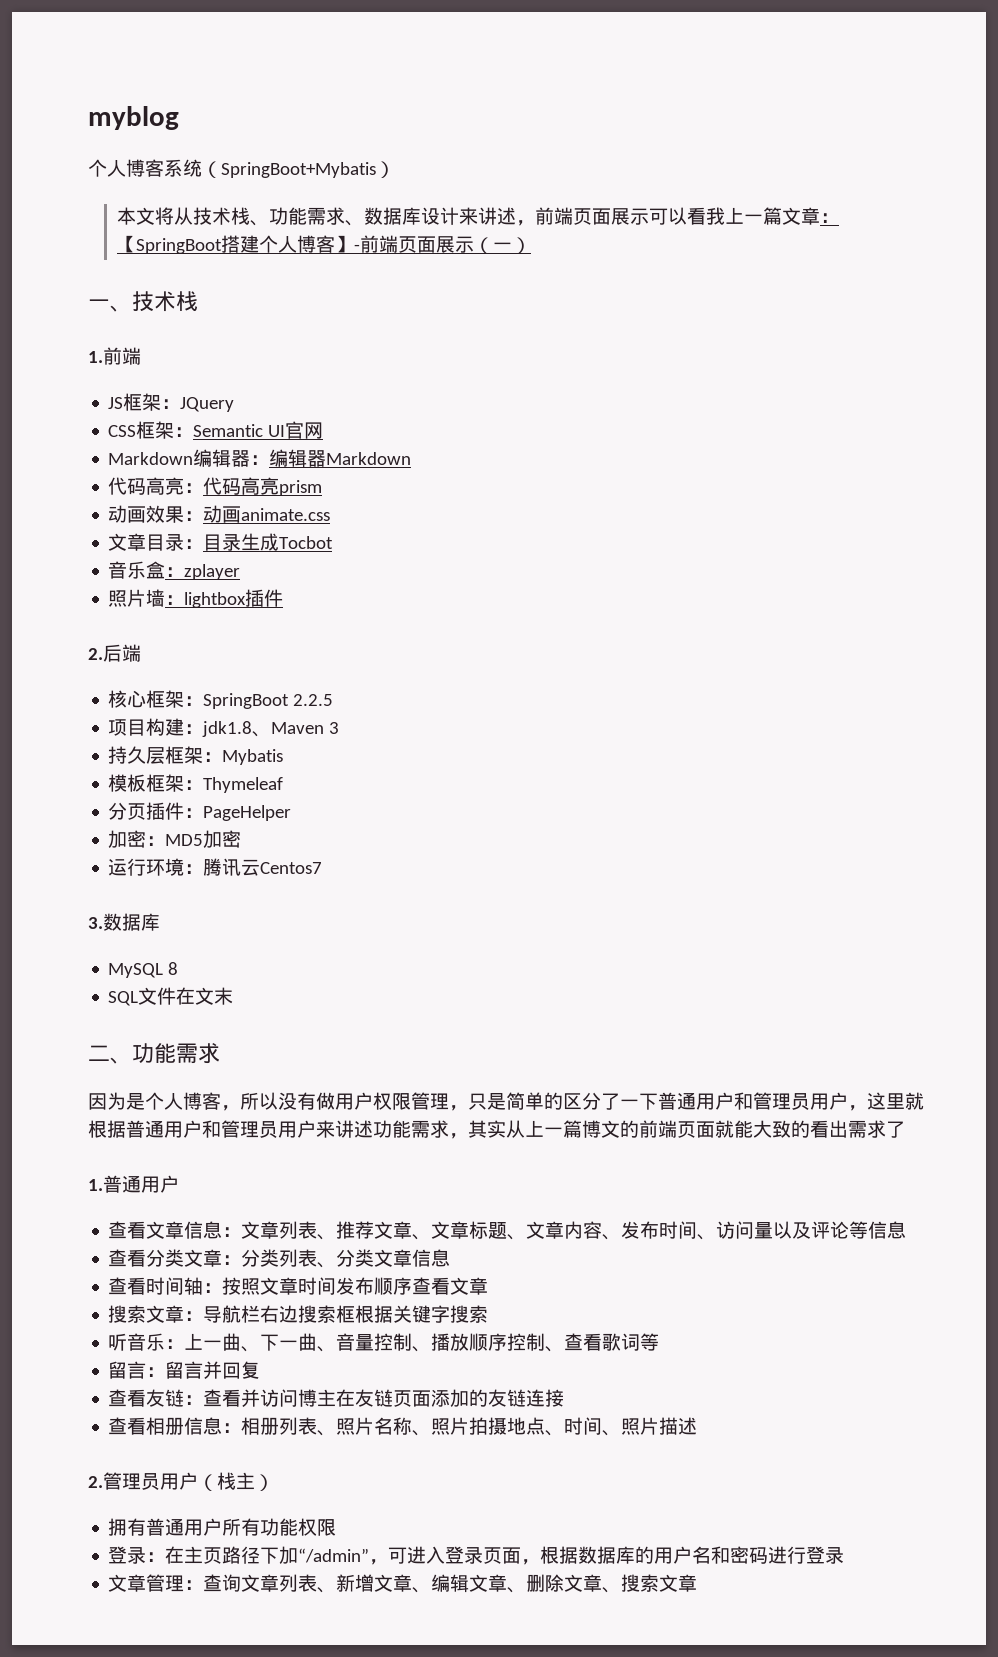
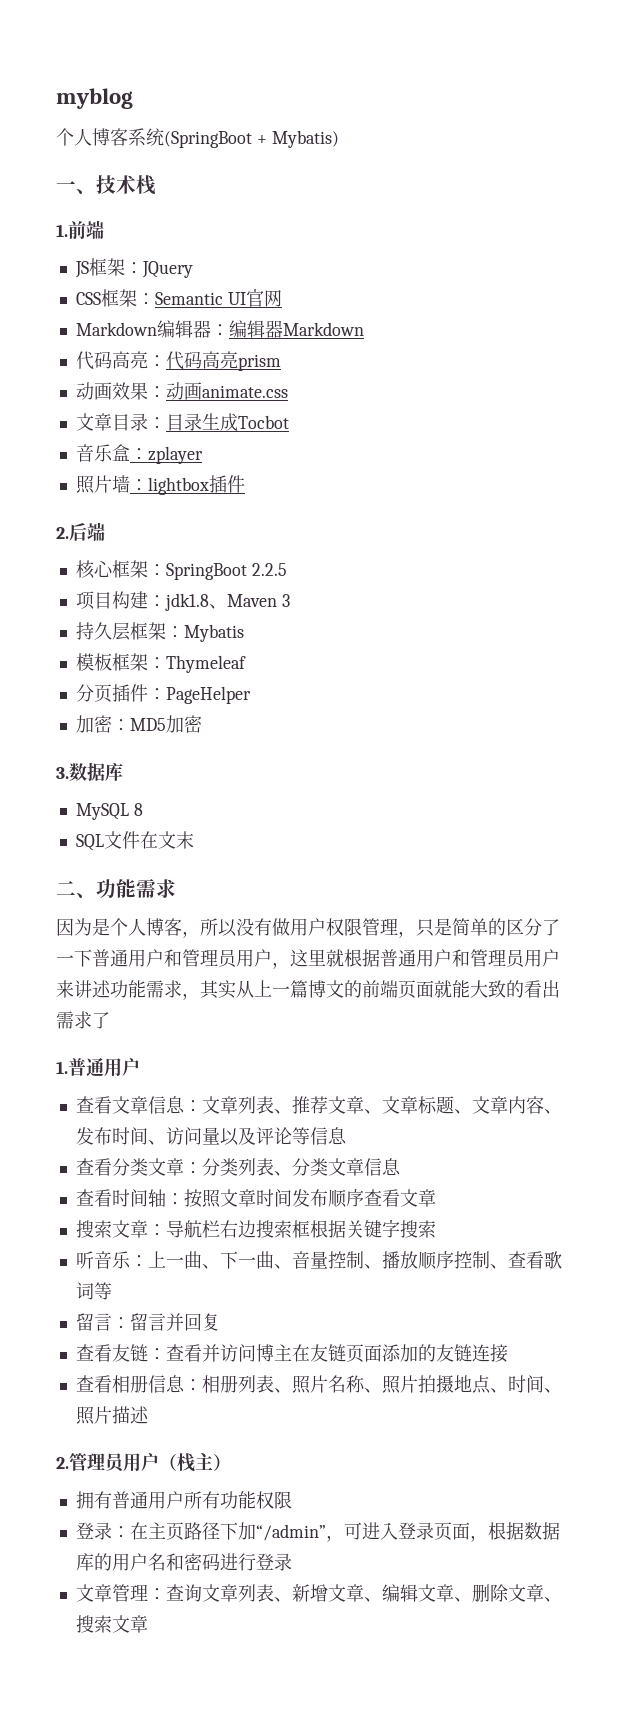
- 个人博客系统（SpringBoot+Mybatis）
- 本文将从技术栈、功能需求、数据库设计来讲述，前端页面展示可以看我上一篇文章：【SpringBoot搭建个人博客】-前端页面展示（一）
+ 个人博客系统(SpringBoot + Mybatis)
- 运行环境：腾讯云Centos7

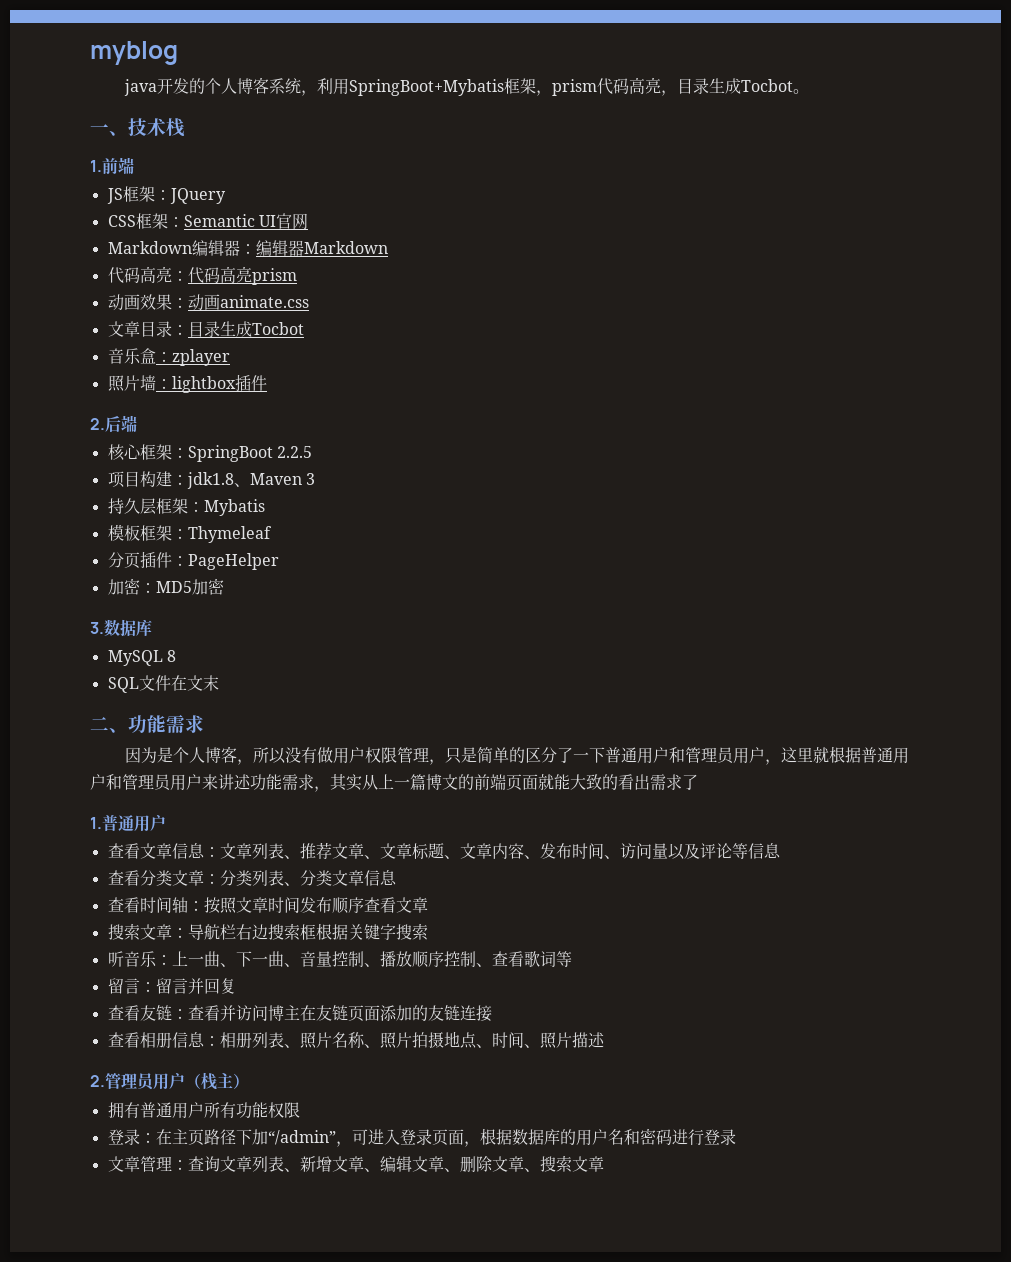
- 个人博客系统(SpringBoot + Mybatis)
+ java开发的个人博客系统，利用SpringBoot+Mybatis框架，prism代码高亮，目录生成Tocbot。

